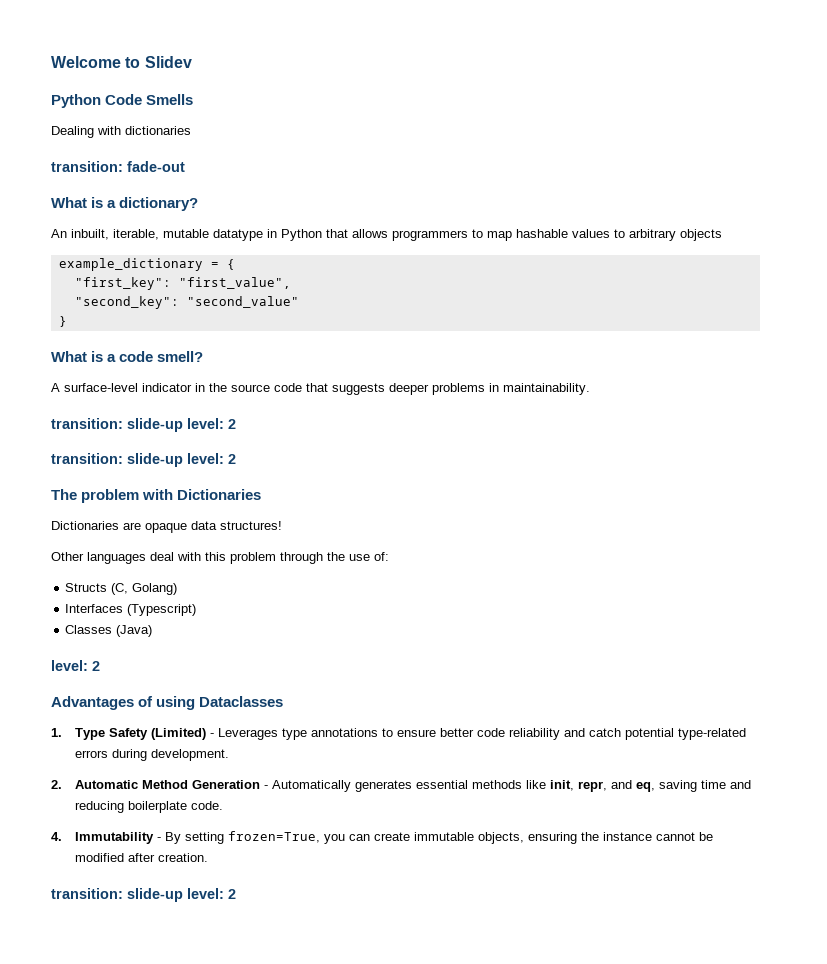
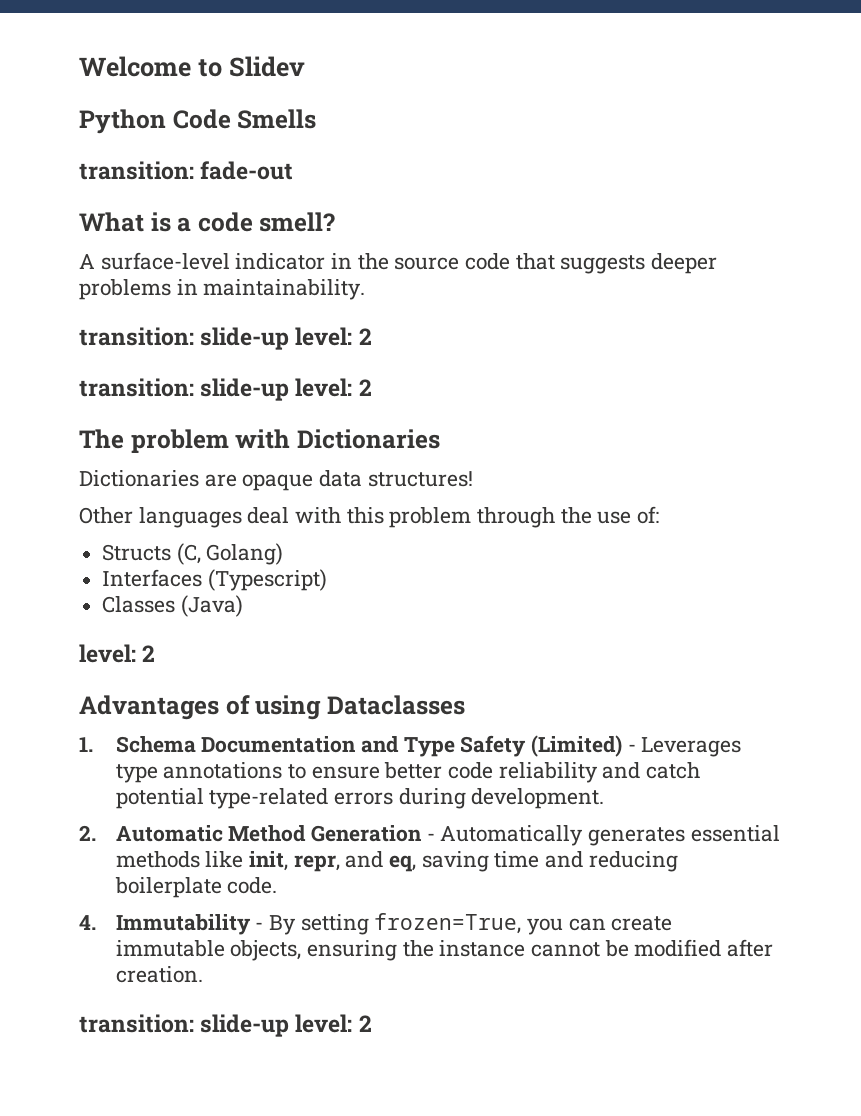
- Dealing with dictionaries
- What is a dictionary?
- An inbuilt, iterable, mutable datatype in Python that allows programmers to map hashable values to arbitrary objects
- example_dictionary = {
- "first_key": "first_value",
- "second_key": "second_value"
- }
- 1. Type Safety (Limited) - Leverages type annotations to ensure better code reliability and catch potential type-related errors during development.
+ 1. Schema Documentation and Type Safety (Limited) - Leverages type annotations to ensure better code reliability and catch potential type-related errors during development.

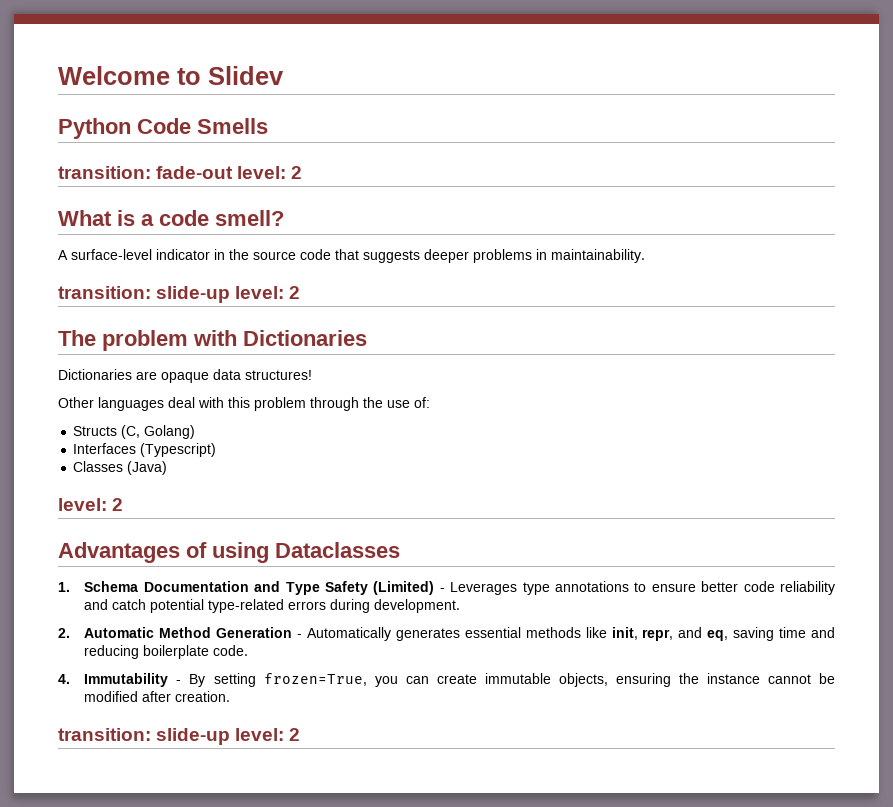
- transition: fade-out
+ transition: fade-out level: 2
  A surface-level indicator in the source code that suggests deeper problems in maintainability.
- transition: slide-up level: 2

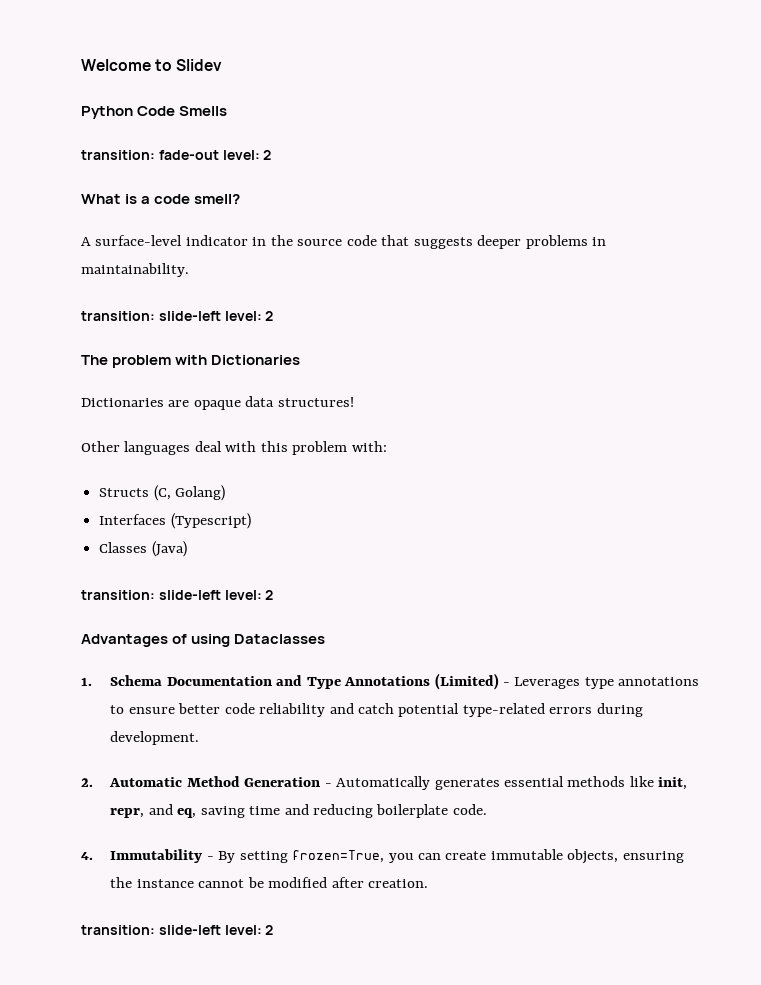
  A surface-level indicator in the source code that suggests deeper problems in maintainability.
- transition: slide-up level: 2
+ transition: slide-left level: 2
- Other languages deal with this problem through the use of:
+ Other languages deal with this problem with:
  Classes (Java)
- level: 2
+ transition: slide-left level: 2
- 1. Schema Documentation and Type Safety (Limited) - Leverages type annotations to ensure better code reliability and catch potential type-related errors during development.
+ 1. Schema Documentation and Type Annotations (Limited) - Leverages type annotations to ensure better code reliability and catch potential type-related errors during development.
  4. Immutability - By setting frozen=True, you can create immutable objects, ensuring the instance cannot be modified after creation.
- transition: slide-up level: 2
+ transition: slide-left level: 2

